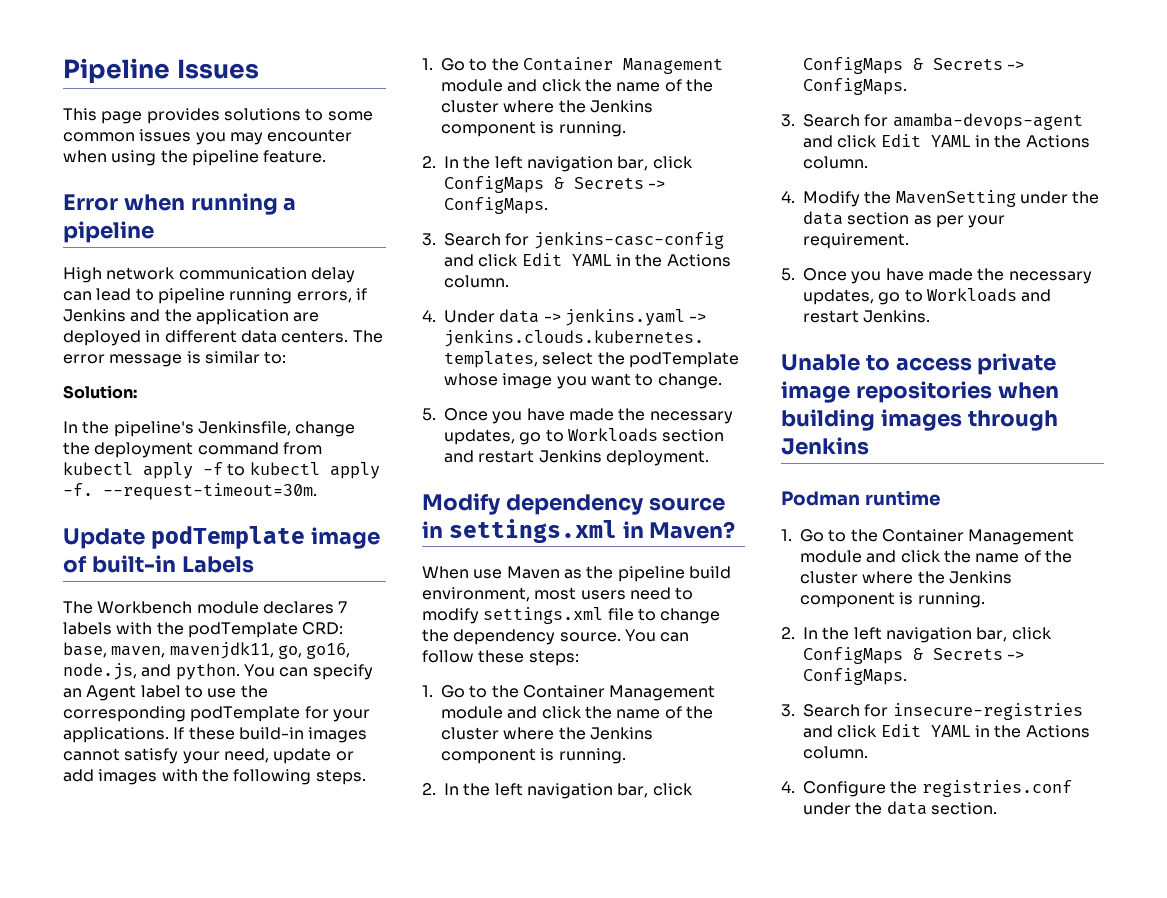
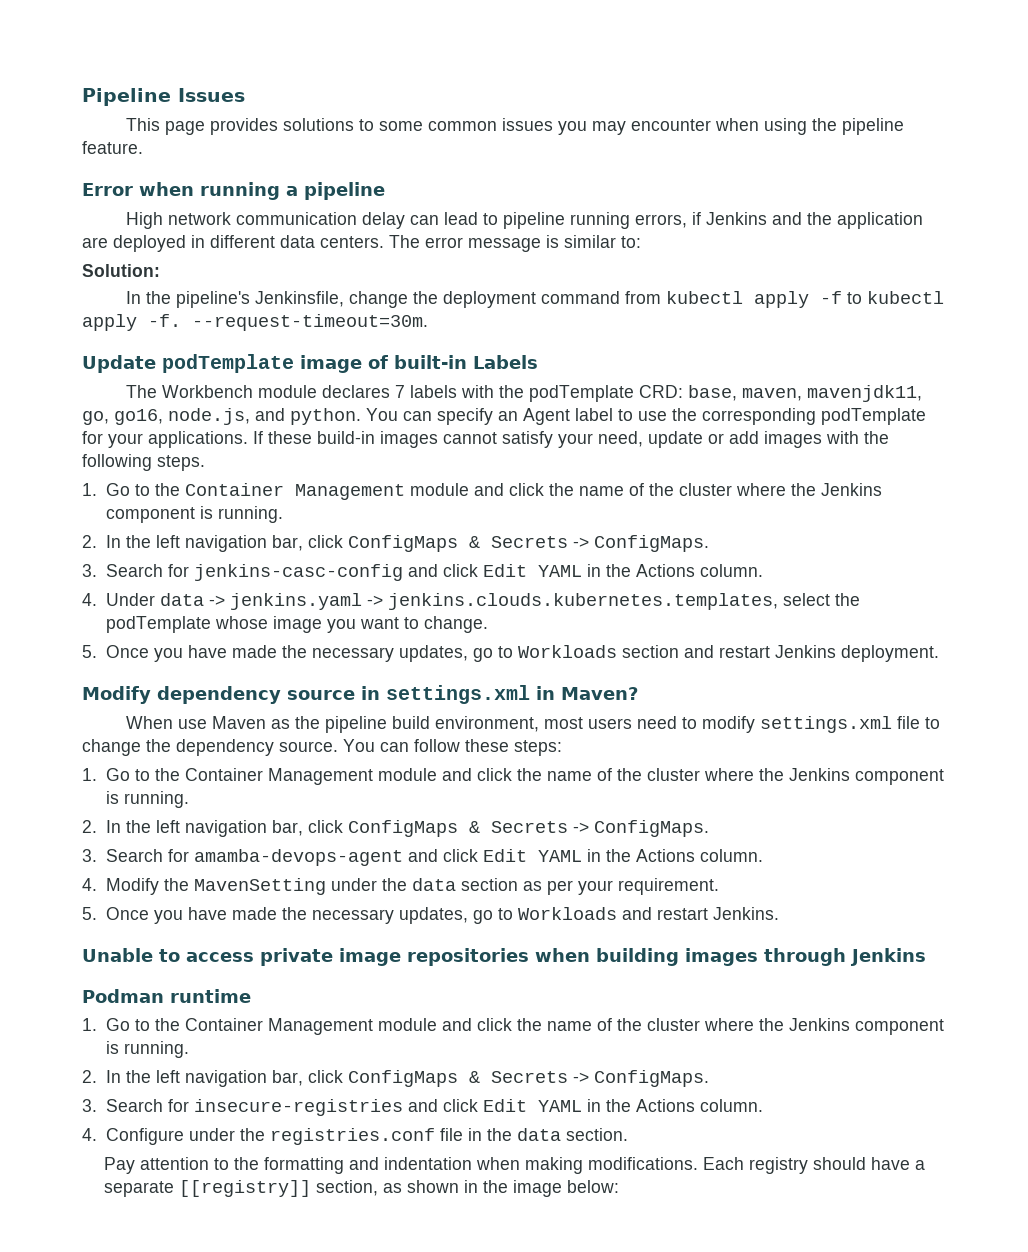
- 4. Configure the registries.conf under the data section.
+ 4. Configure under the registries.conf file in the data section.
+ Pay attention to the formatting and indentation when making modifications. Each registry should have a separate [[registry]] section, as shown in the image below:

